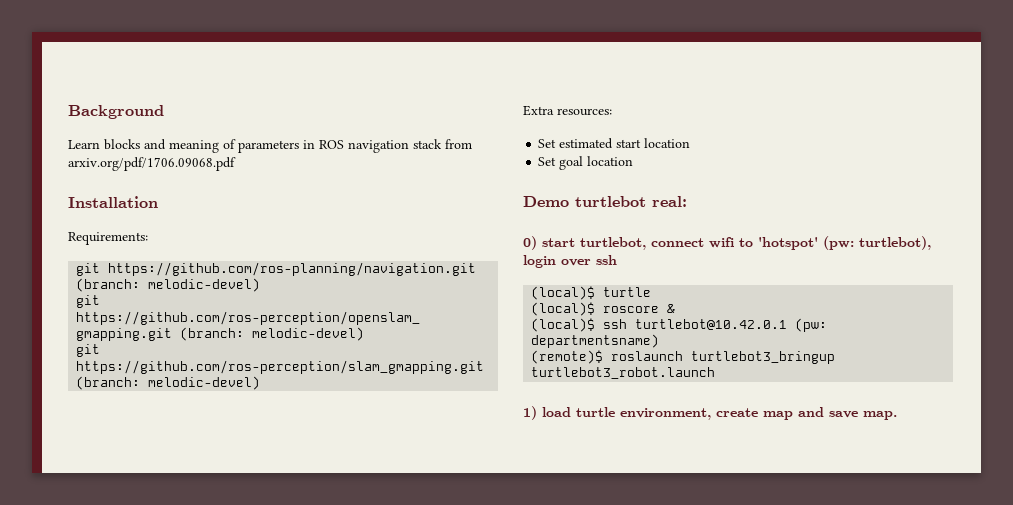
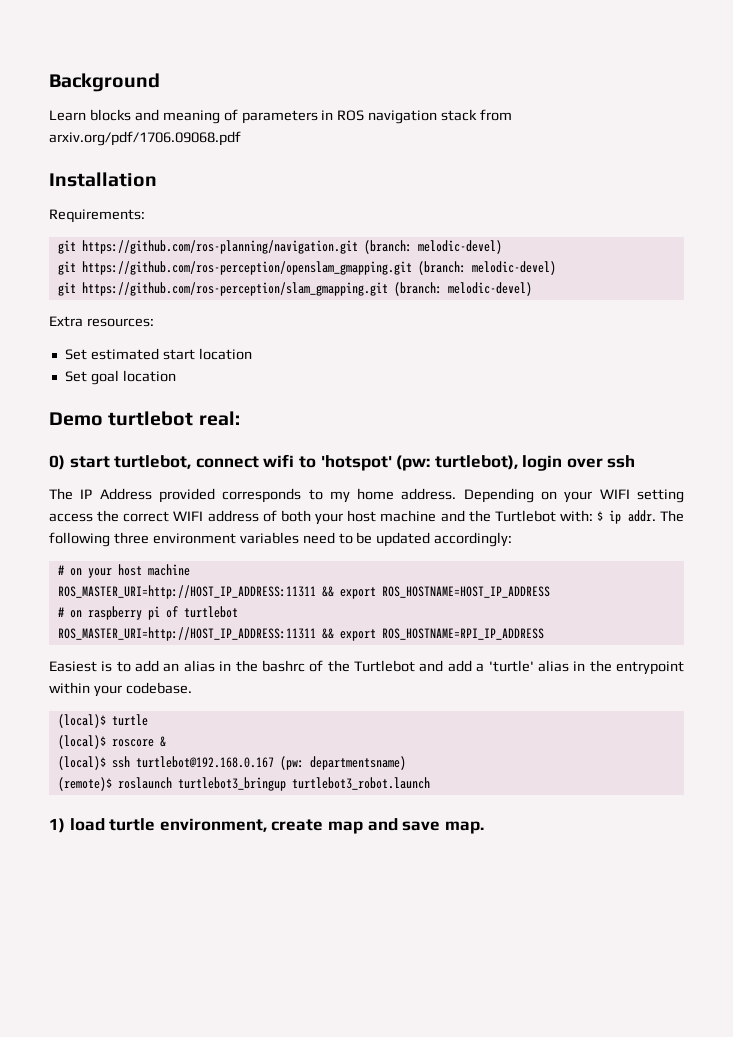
+ The IP Address provided corresponds to my home address. Depending on your WIFI setting access the correct WIFI address of both your host machine and the Turtlebot with: $ ip addr. The following three environment variables need to be updated accordingly:
+ # on your host machine
+ ROS_MASTER_URI=http://HOST_IP_ADDRESS:11311 && export ROS_HOSTNAME=HOST_IP_ADDRESS
+ # on raspberry pi of turtlebot
+ ROS_MASTER_URI=http://HOST_IP_ADDRESS:11311 && export ROS_HOSTNAME=RPI_IP_ADDRESS
+ Easiest is to add an alias in the bashrc of the Turtlebot and add a 'turtle' alias in the entrypoint within your codebase.
- (local)$ ssh turtlebot@10.42.0.1 (pw: departmentsname)
+ (local)$ ssh turtlebot@192.168.0.167 (pw: departmentsname)

